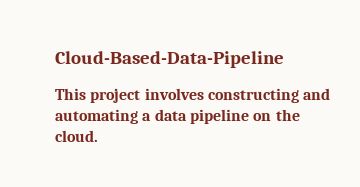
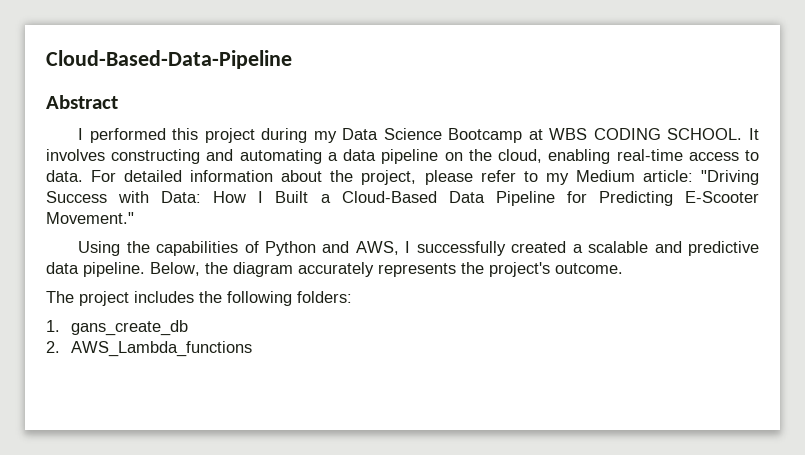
- This project involves constructing and automating a data pipeline on the cloud.
+ Abstract
+ I performed this project during my Data Science Bootcamp at WBS CODING SCHOOL. It involves constructing and automating a data pipeline on the cloud, enabling real-time access to data. For detailed information about the project, please refer to my Medium article: "Driving Success with Data: How I Built a Cloud-Based Data Pipeline for Predicting E-Scooter Movement."
+ Using the capabilities of Python and AWS, I successfully created a scalable and predictive data pipeline. Below, the diagram accurately represents the project's outcome.
+ The project includes the following folders:
+ 1. gans_create_db
+ 2. AWS_Lambda_functions

